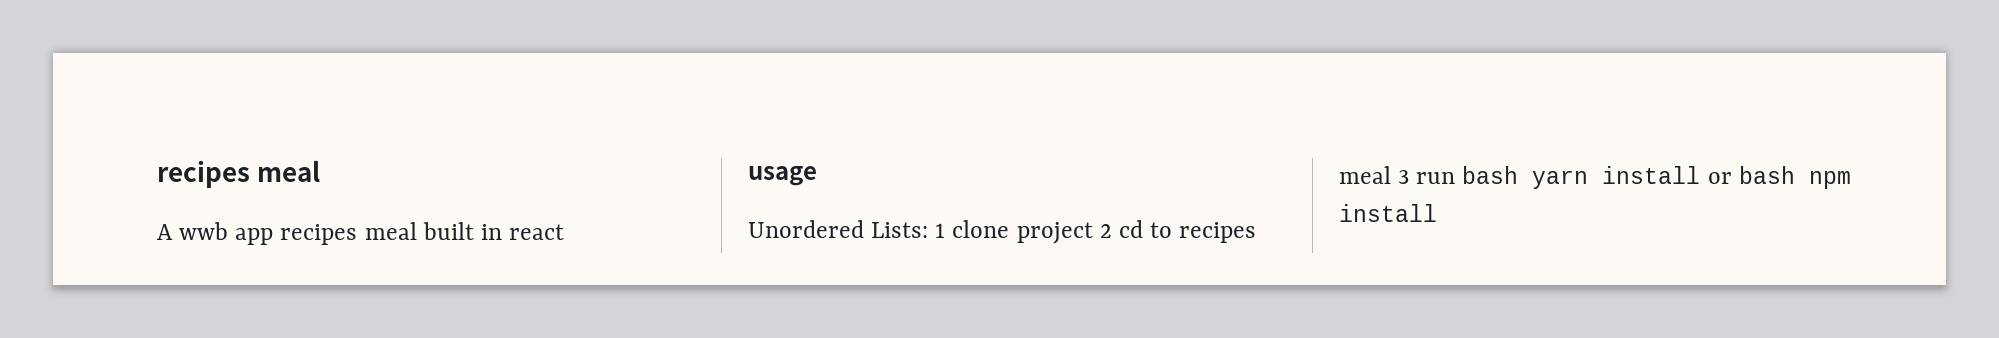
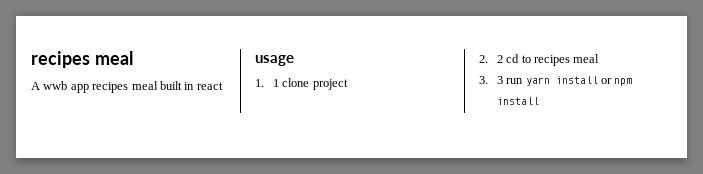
- Unordered Lists: 1 clone project 2 cd to recipes meal 3 run bash yarn install or bash npm install
+ 1. 1 clone project
+ 2. 2 cd to recipes meal
+ 3. 3 run yarn install or npm install

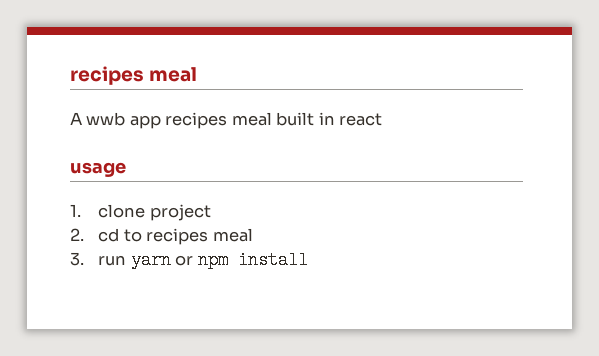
- 1. 1 clone project
+ 1. clone project
- 2. 2 cd to recipes meal
+ 2. cd to recipes meal
- 3. 3 run yarn install or npm install
+ 3. run yarn or npm install

